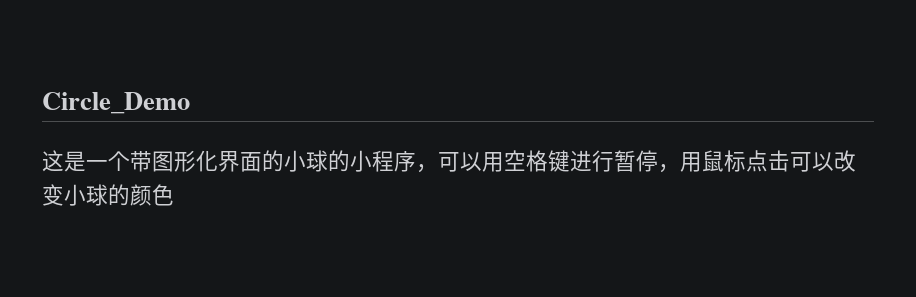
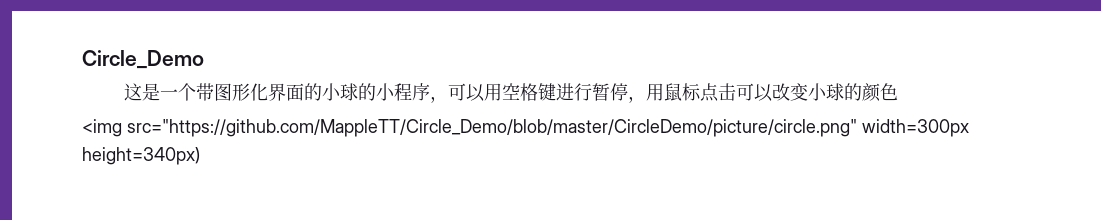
+ <img src="https://github.com/MappleTT/Circle_Demo/blob/master/CircleDemo/picture/circle.png" width=300px height=340px)

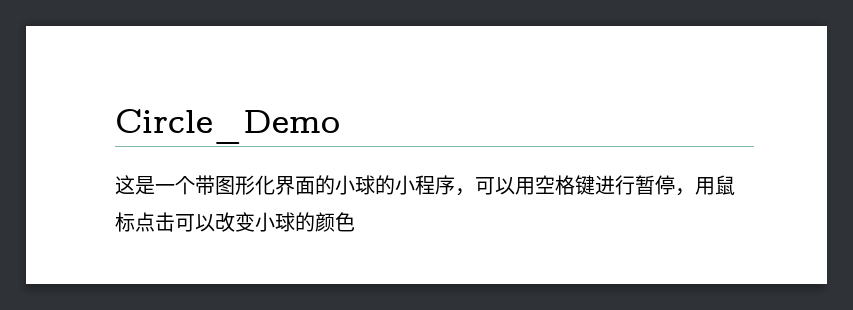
- <img src="https://github.com/MappleTT/Circle_Demo/blob/master/CircleDemo/picture/circle.png" width=300px height=340px)

